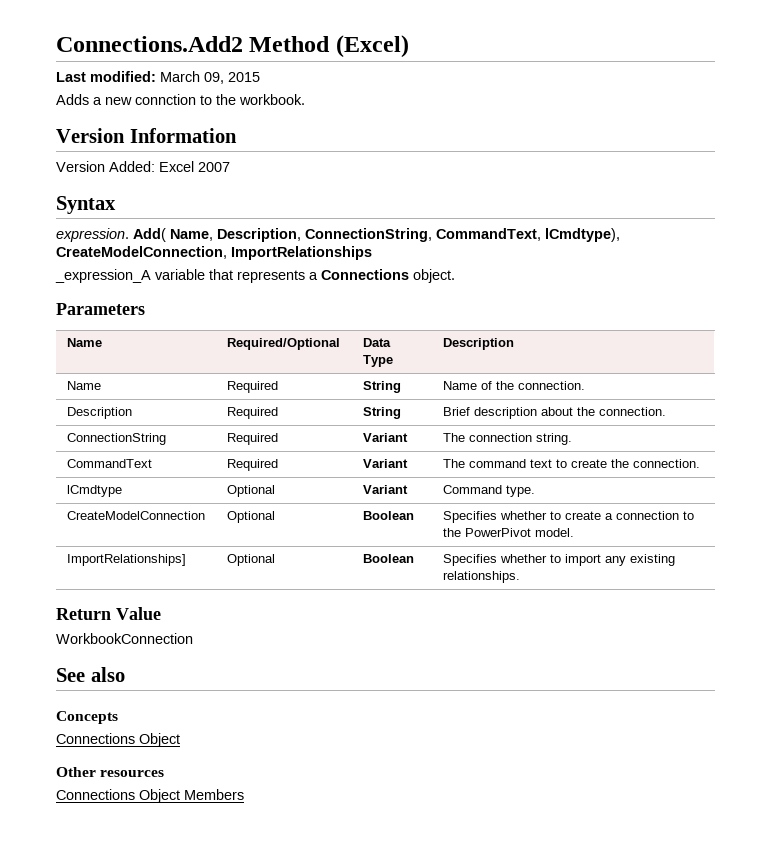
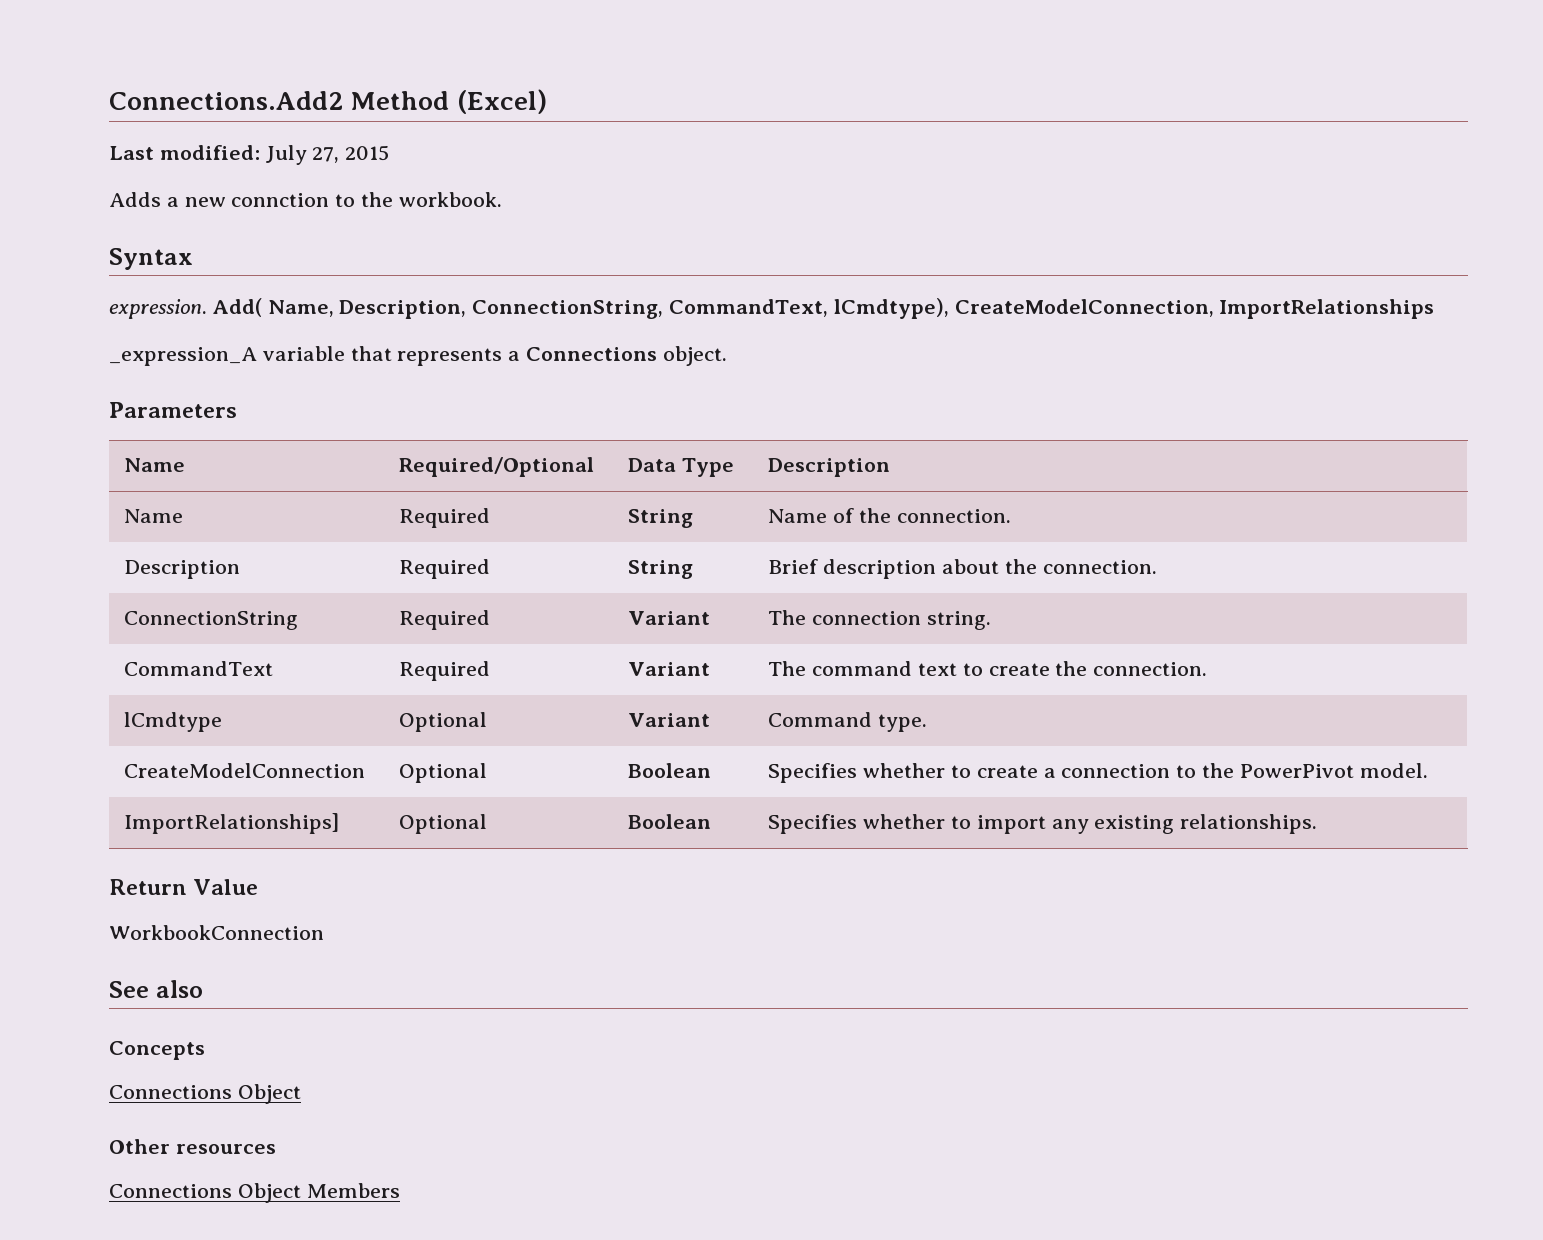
- Last modified: March 09, 2015
+ Last modified: July 27, 2015
- Version Information
- Version Added: Excel 2007

